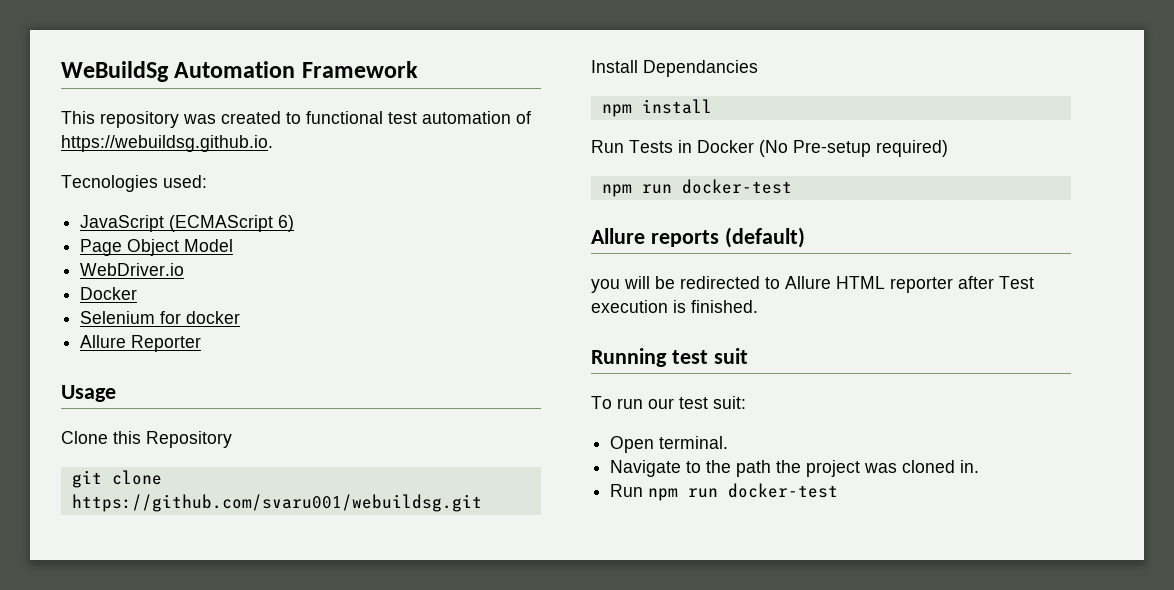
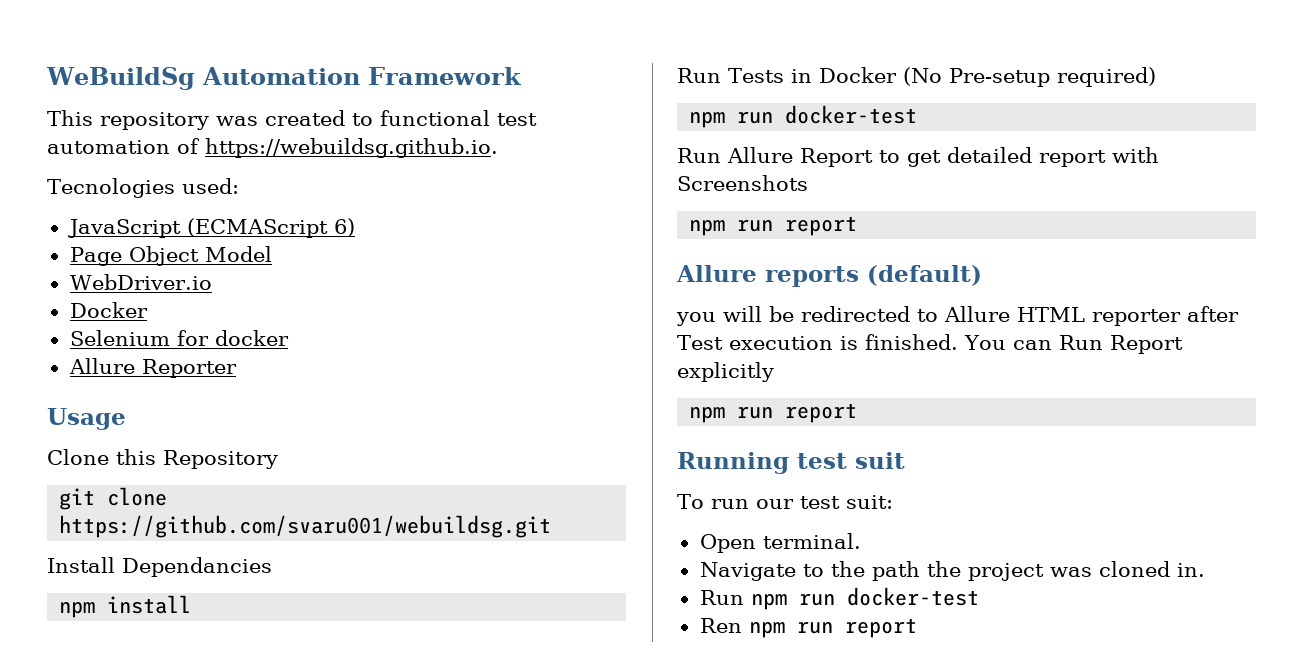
+ Run Allure Report to get detailed report with Screenshots
+ npm run report
+ You can Run Report explicitly
+ npm run report
+ Ren npm run report

